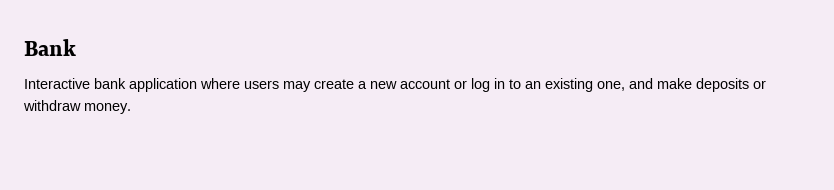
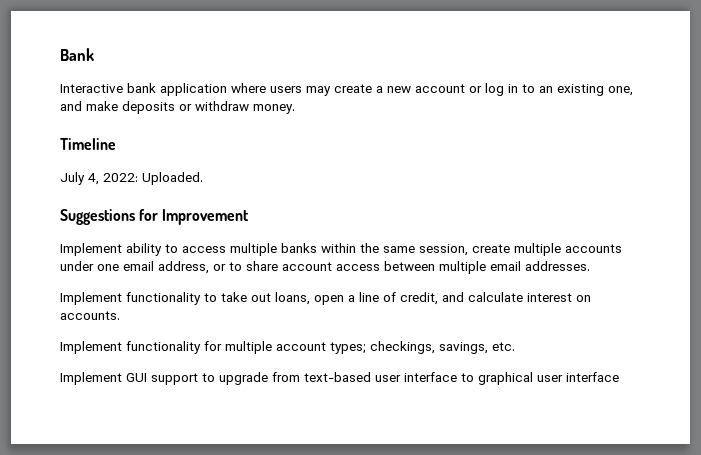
+ Timeline
+ July 4, 2022: Uploaded.
+ Suggestions for Improvement
+ Implement ability to access multiple banks within the same session, create multiple accounts under one email address, or to share account access between multiple email addresses.
+ Implement functionality to take out loans, open a line of credit, and calculate interest on accounts.
+ Implement functionality for multiple account types; checkings, savings, etc.
+ Implement GUI support to upgrade from text-based user interface to graphical user interface

